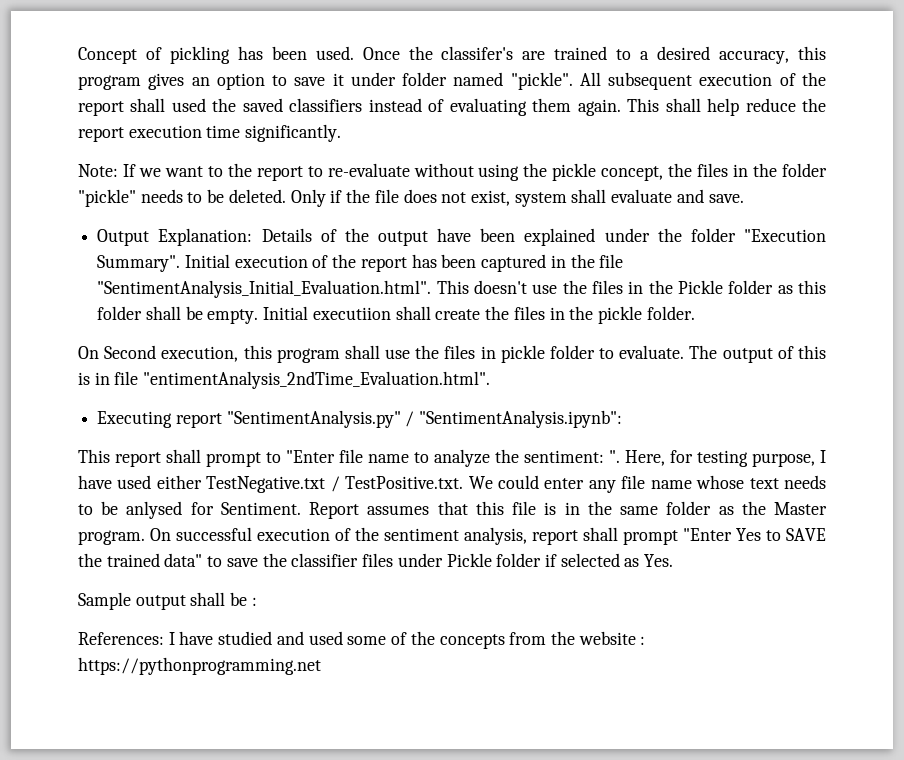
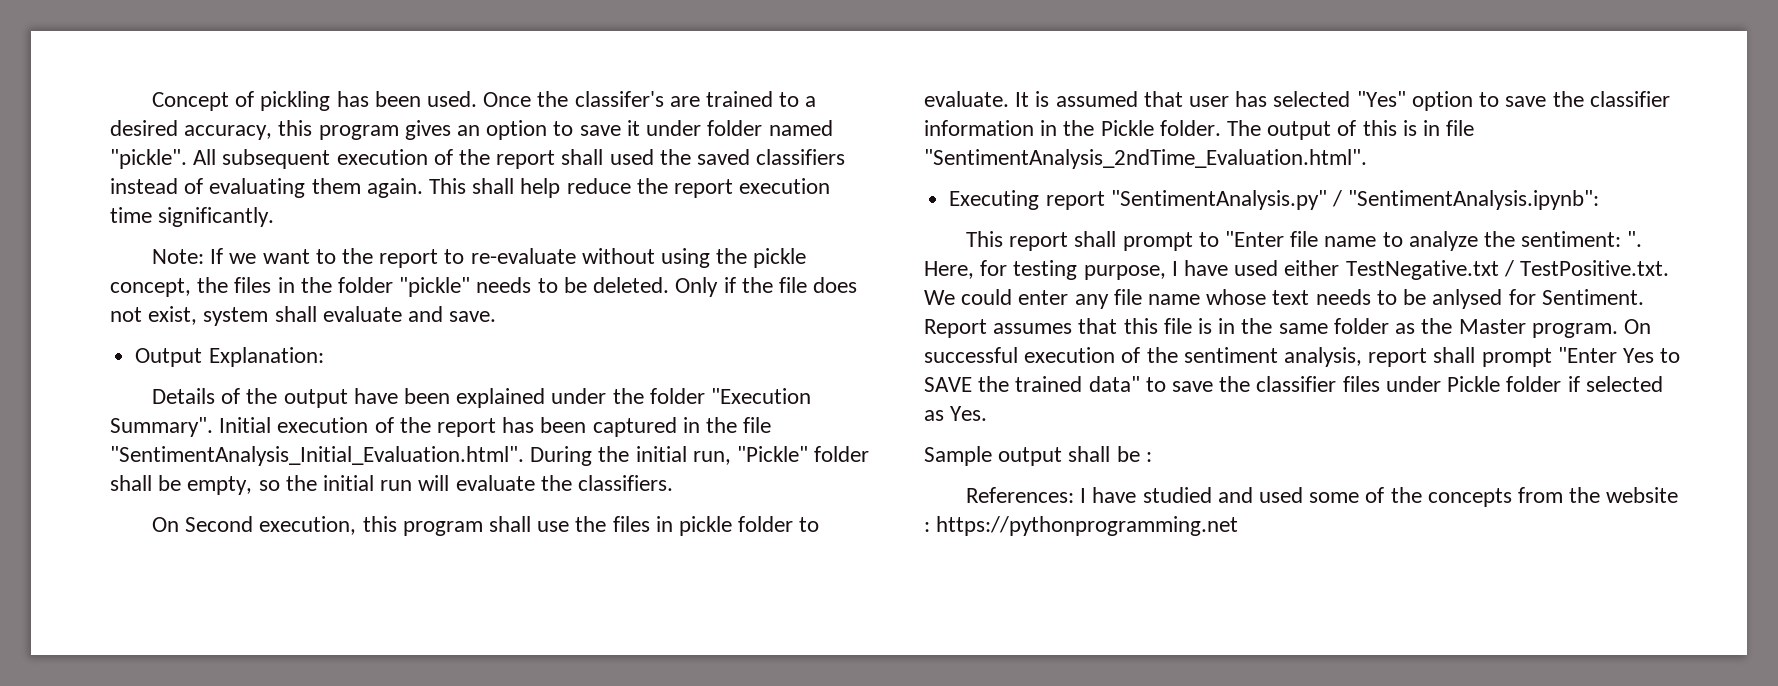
- Output Explanation: Details of the output have been explained under the folder "Execution Summary".
+ Output Explanation:
+ Details of the output have been explained under the folder "Execution Summary".
- Initial execution of the report has been captured in the file "SentimentAnalysis_Initial_Evaluation.html". This doesn't use the files in the Pickle folder as this folder shall be empty. Initial executiion shall create the files in the pickle folder.
+ Initial execution of the report has been captured in the file "SentimentAnalysis_Initial_Evaluation.html". During the initial run, "Pickle" folder shall be empty, so the initial run will evaluate the classifiers.
+ It is assumed that user has selected "Yes" option to save the classifier information in the Pickle folder.
- The output of this is in file "entimentAnalysis_2ndTime_Evaluation.html".
+ The output of this is in file "SentimentAnalysis_2ndTime_Evaluation.html".

